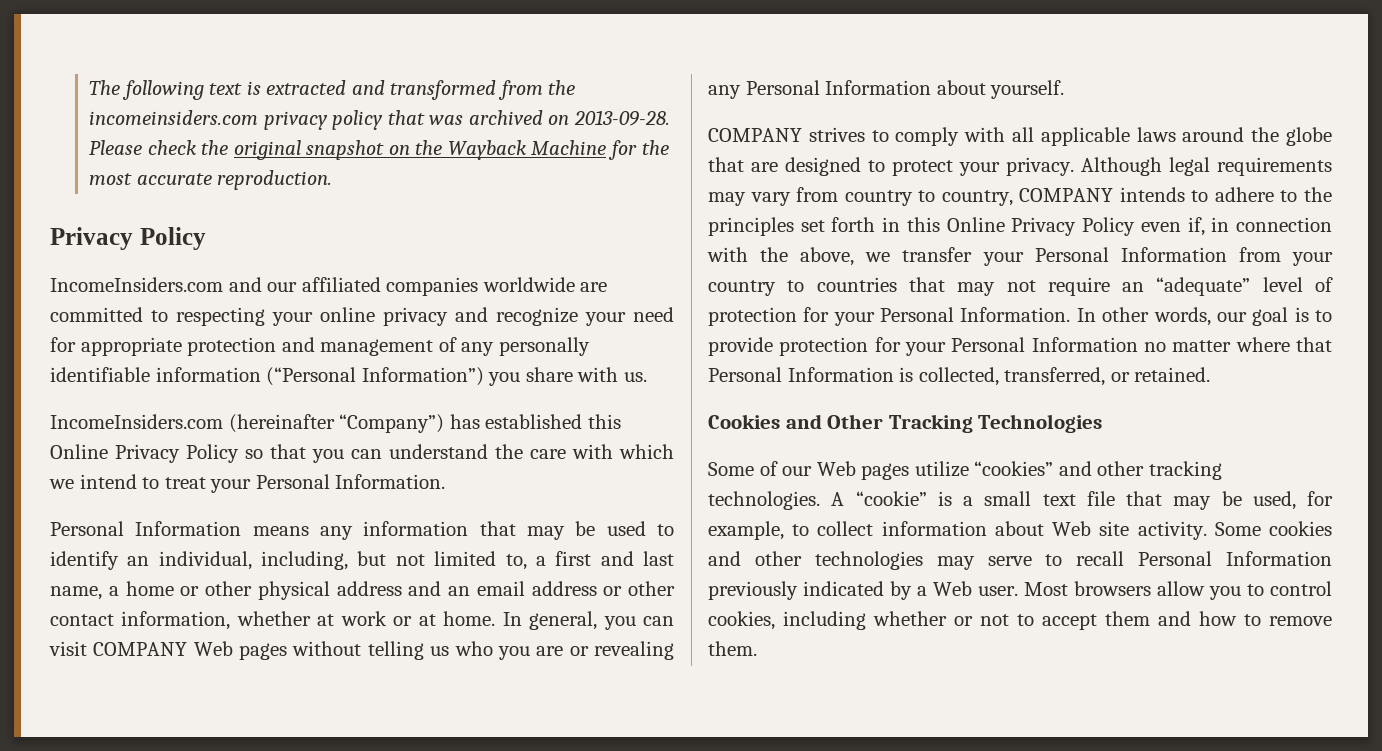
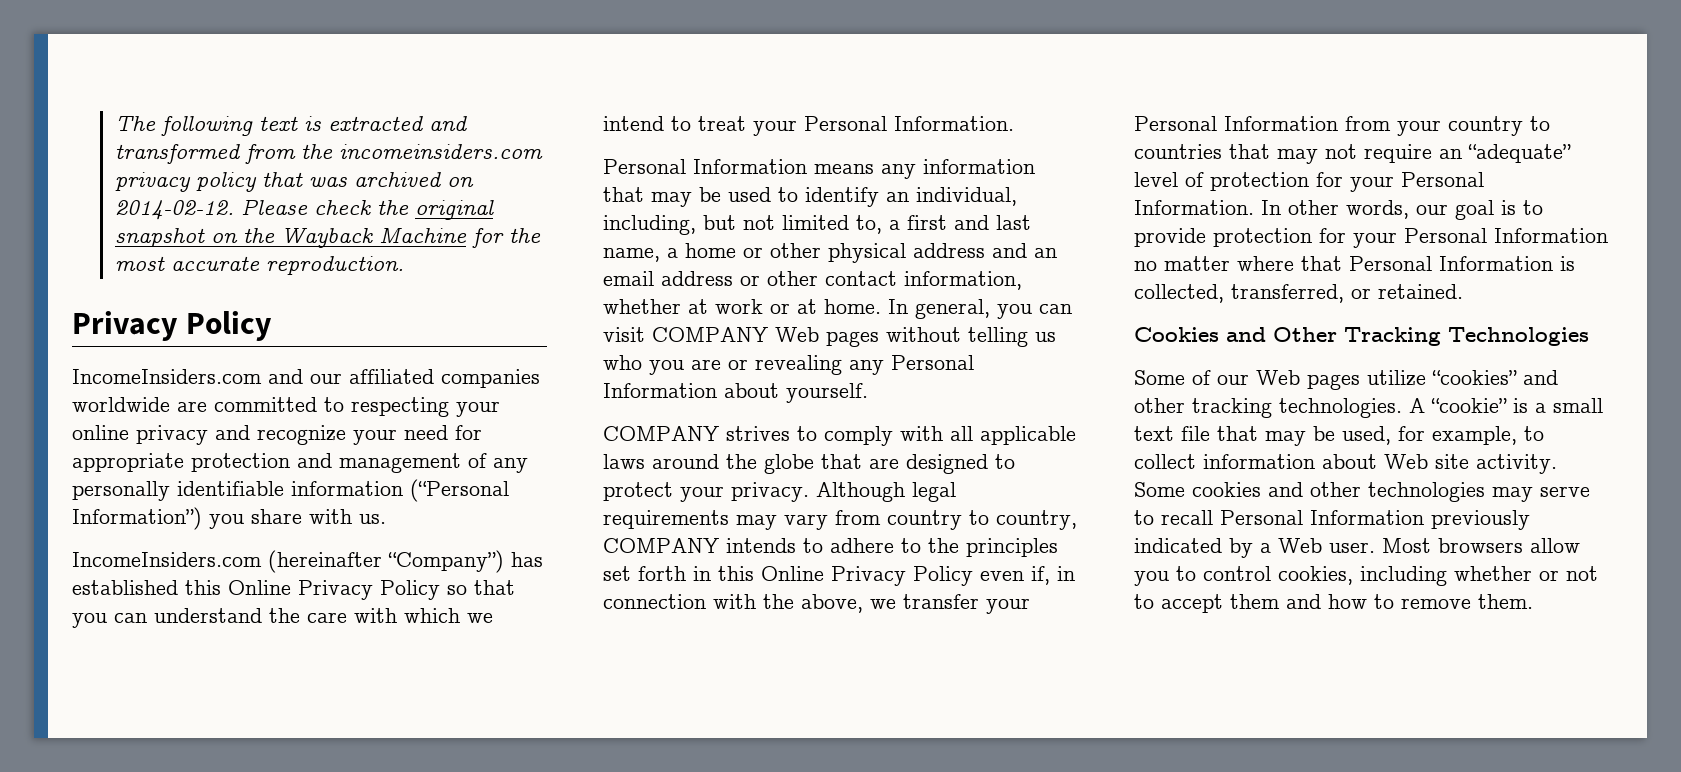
- The following text is extracted and transformed from the incomeinsiders.com privacy policy that was archived on 2013-09-28.
+ The following text is extracted and transformed from the incomeinsiders.com privacy policy that was archived on 2014-02-12.

